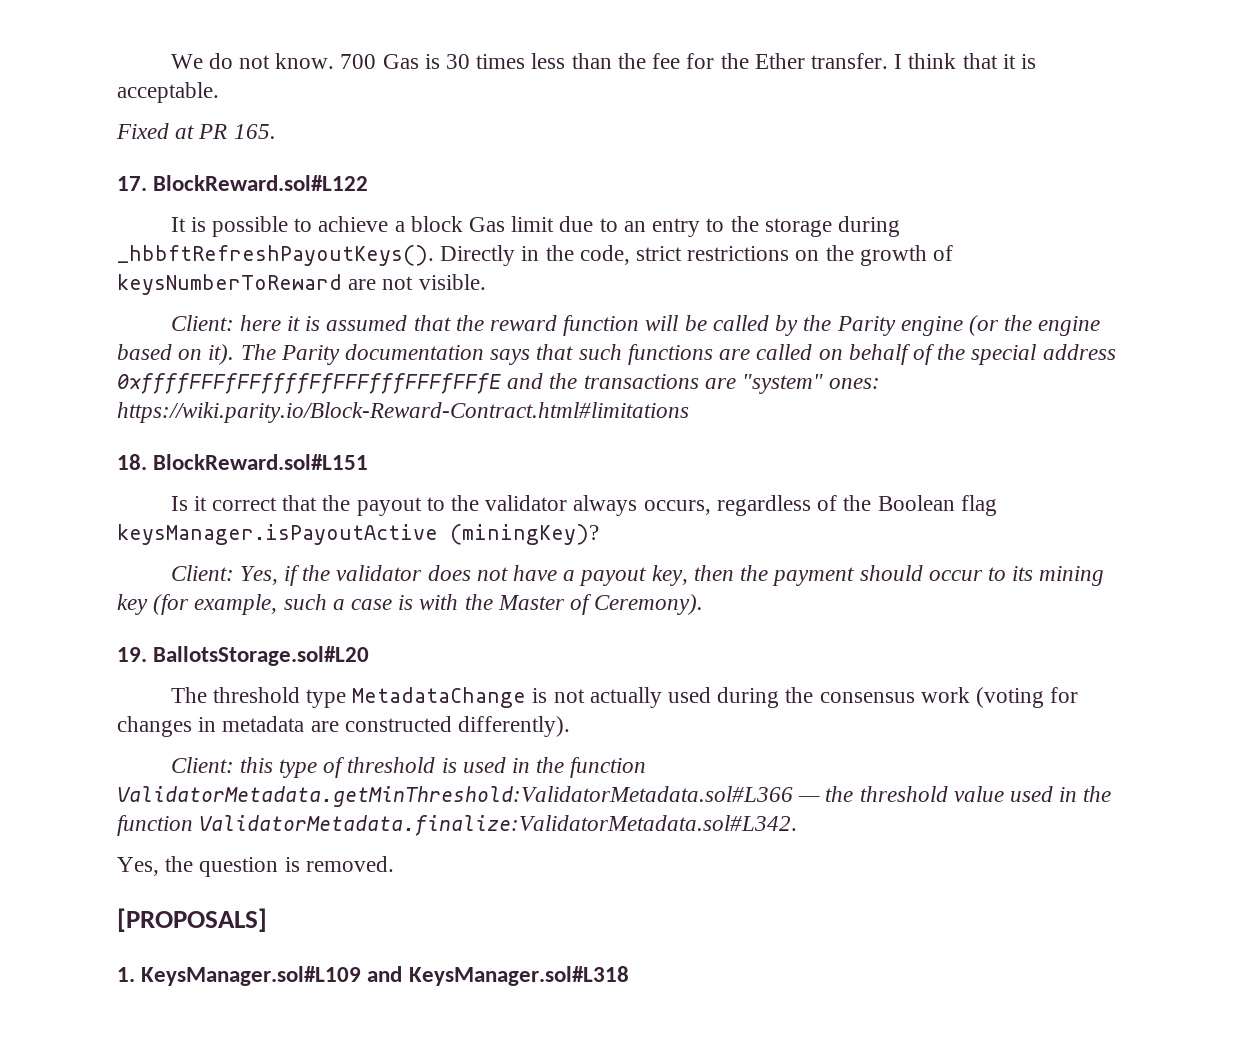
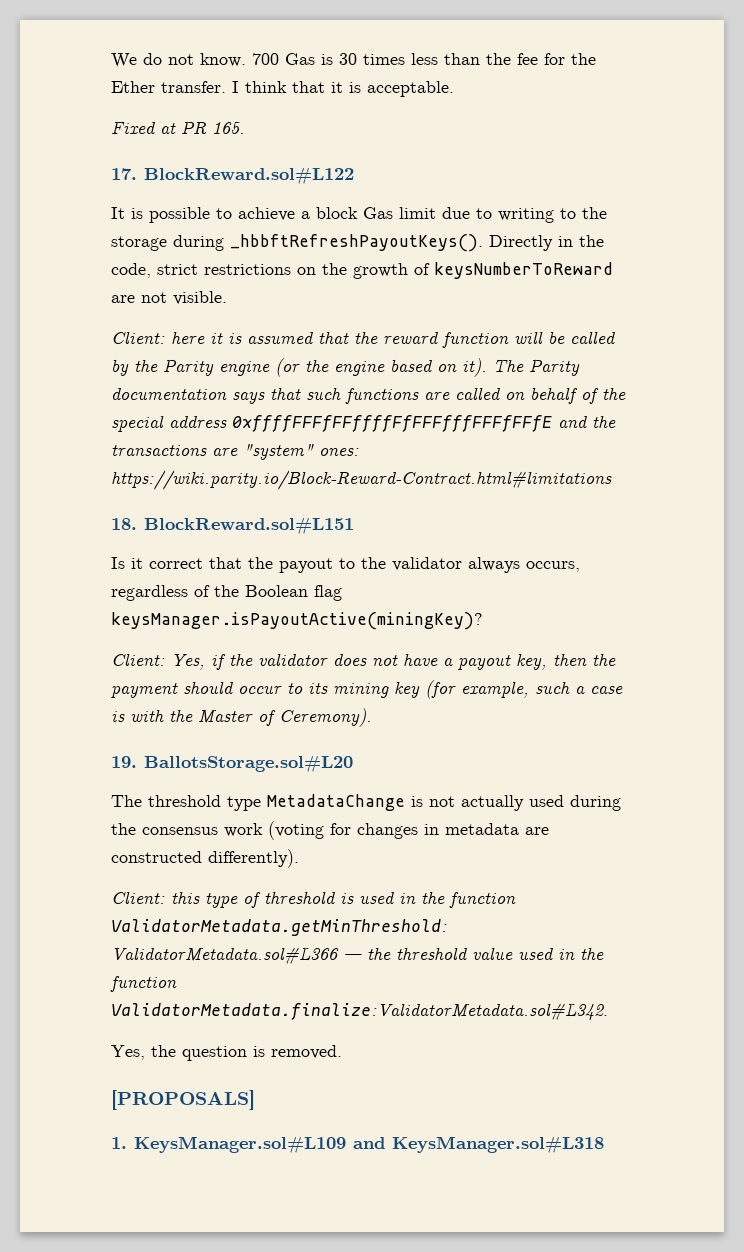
- It is possible to achieve a block Gas limit due to an entry to the storage during _hbbftRefreshPayoutKeys().
+ It is possible to achieve a block Gas limit due to writing to the storage during _hbbftRefreshPayoutKeys().
- Is it correct that the payout to the validator always occurs, regardless of the Boolean flag keysManager.isPayoutActive (miningKey)?
+ Is it correct that the payout to the validator always occurs, regardless of the Boolean flag keysManager.isPayoutActive(miningKey)?
- Client: this type of threshold is used in the function ValidatorMetadata.getMinThreshold:ValidatorMetadata.sol#L366 — the threshold value used in the function ValidatorMetadata.finalize:ValidatorMetadata.sol#L342.
+ Client: this type of threshold is used in the function ValidatorMetadata.getMinThreshold: ValidatorMetadata.sol#L366 — the threshold value used in the function ValidatorMetadata.finalize:ValidatorMetadata.sol#L342.

